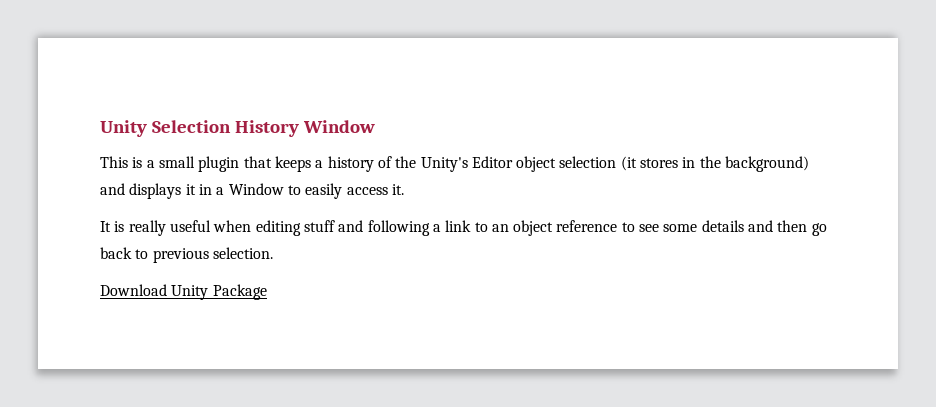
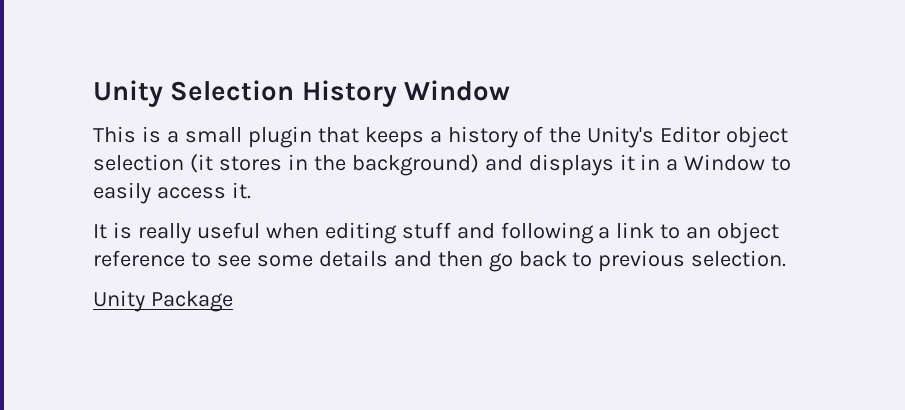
- Download Unity Package
+ Unity Package

